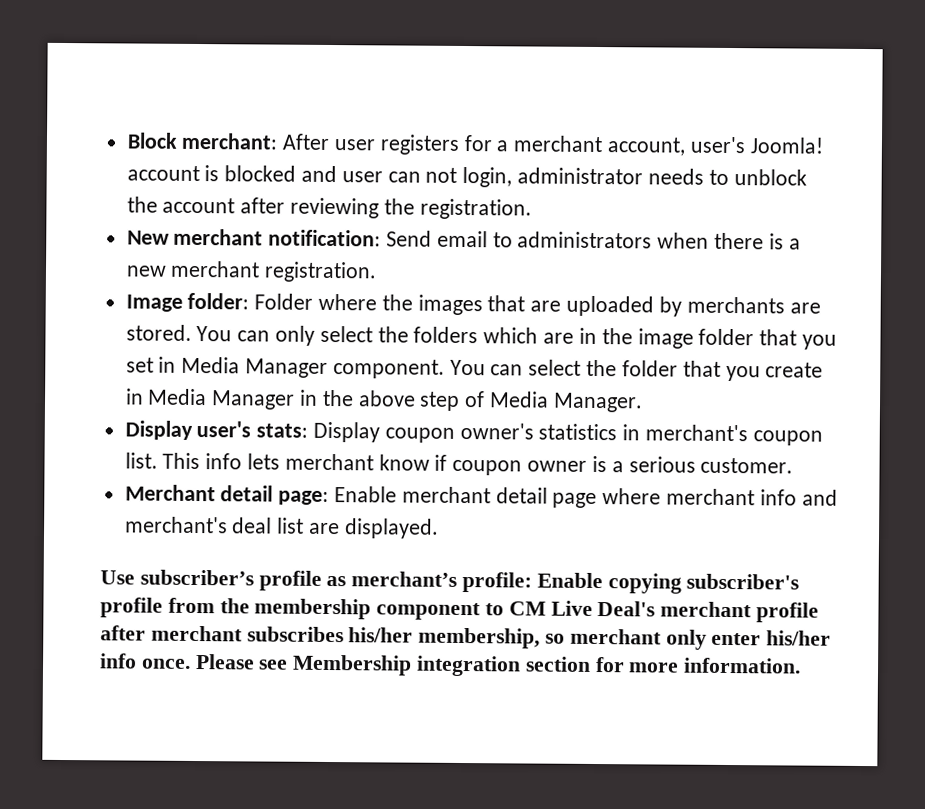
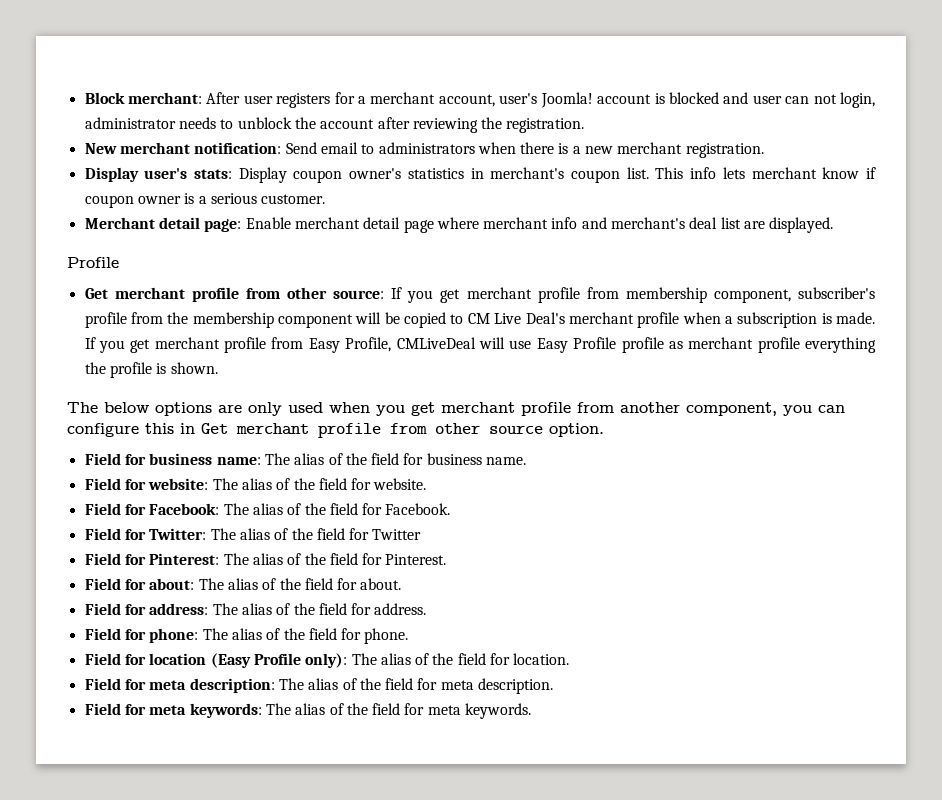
- Image folder: Folder where the images that are uploaded by merchants are stored. You can only select the folders which are in the image folder that you set in Media Manager component. You can select the folder that you create in Media Manager in the above step of Media Manager.
  Merchant detail page: Enable merchant detail page where merchant info and merchant's deal list are displayed.
- Use subscriber’s profile as merchant’s profile: Enable copying subscriber's profile from the membership component to CM Live Deal's merchant profile after merchant subscribes his/her membership, so merchant only enter his/her info once. Please see Membership integration section for more information.
+ Profile
+ Get merchant profile from other source: If you get merchant profile from membership component, subscriber's profile from the membership component will be copied to CM Live Deal's merchant profile when a subscription is made. If you get merchant profile from Easy Profile, CMLiveDeal will use Easy Profile profile as merchant profile everything the profile is shown.
+ The below options are only used when you get merchant profile from another component, you can configure this in Get merchant profile from other source option.
+ Field for business name: The alias of the field for business name.
+ Field for website: The alias of the field for website.
+ Field for Facebook: The alias of the field for Facebook.
+ Field for Twitter: The alias of the field for Twitter
+ Field for Pinterest: The alias of the field for Pinterest.
+ Field for about: The alias of the field for about.
+ Field for address: The alias of the field for address.
+ Field for phone: The alias of the field for phone.
+ Field for location (Easy Profile only): The alias of the field for location.
+ Field for meta description: The alias of the field for meta description.
+ Field for meta keywords: The alias of the field for meta keywords.

